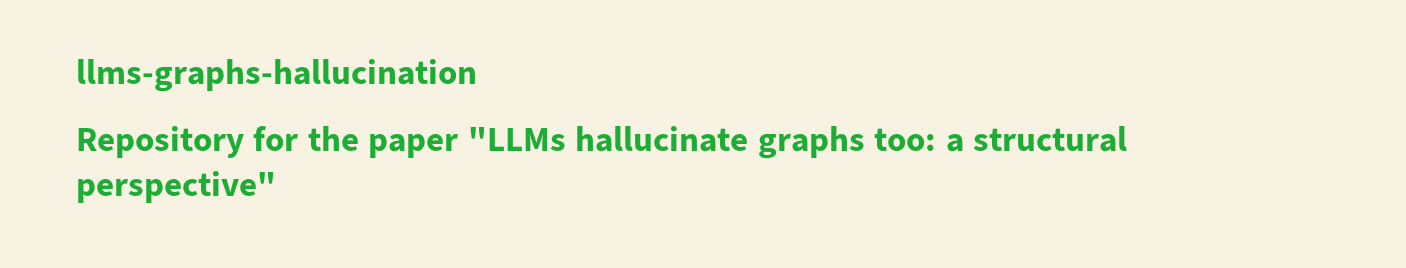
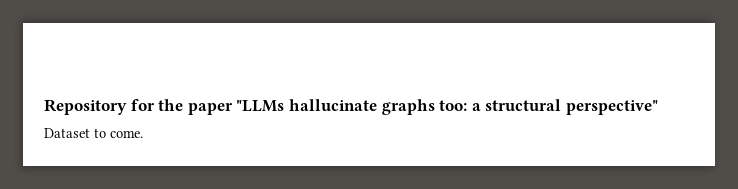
- llms-graphs-hallucination
+ Dataset to come.

